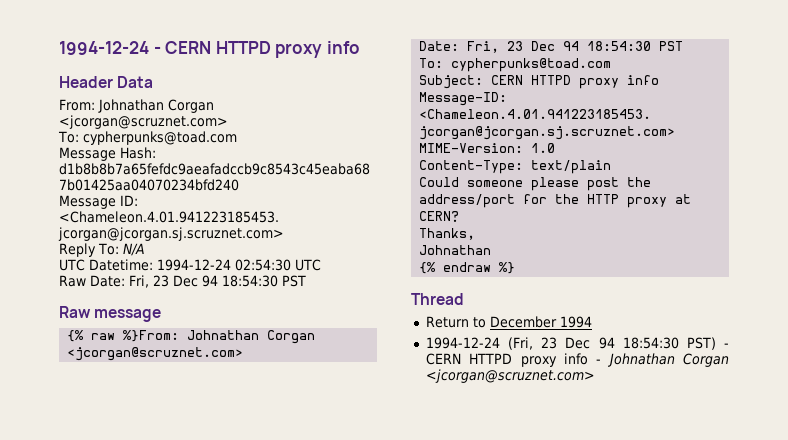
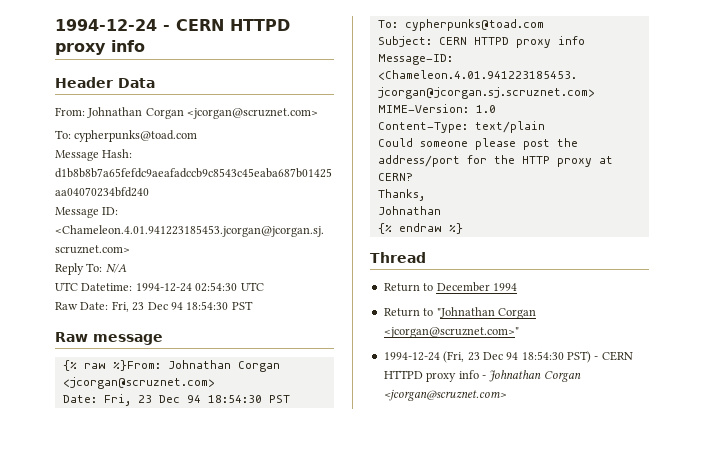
+ Return to "Johnathan Corgan <jcorgan@scruznet.com>"

